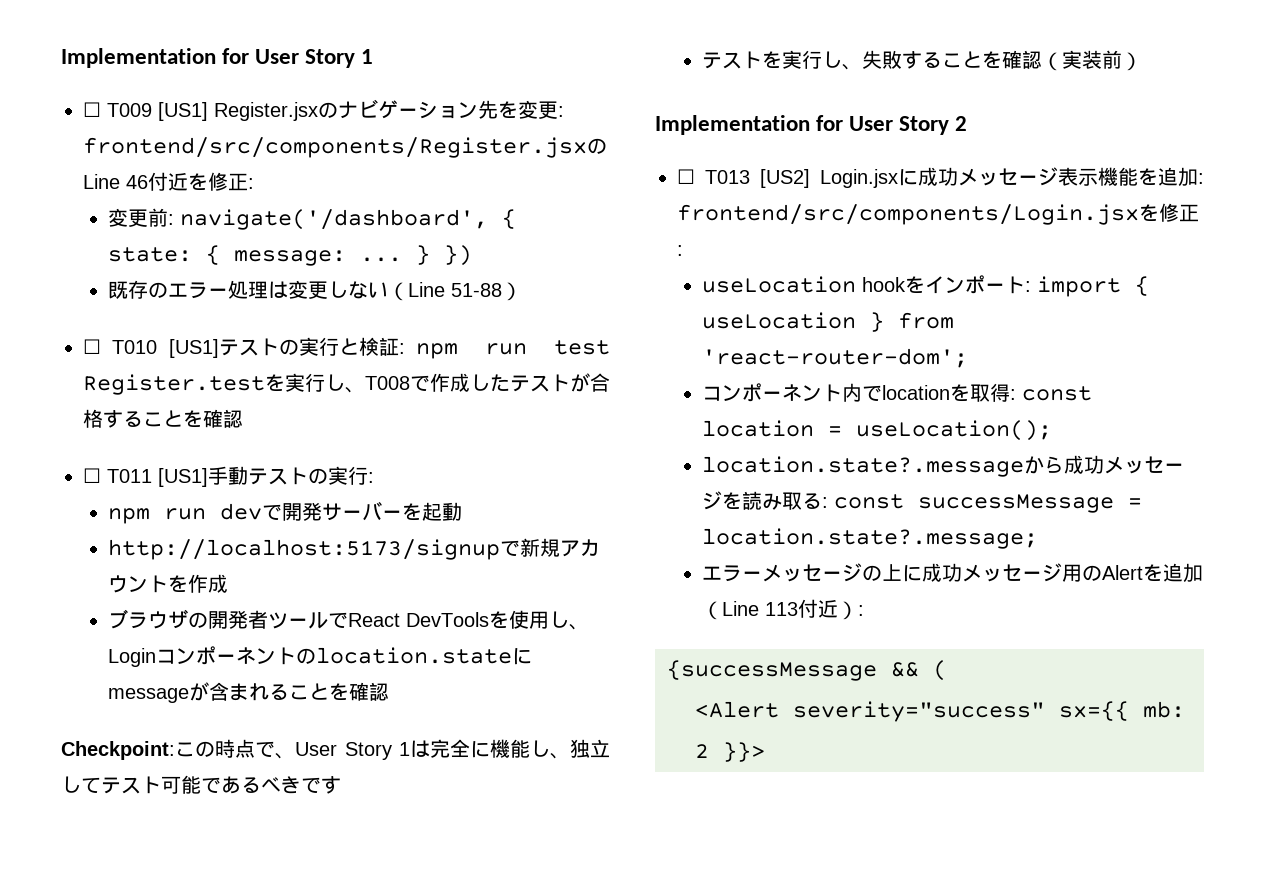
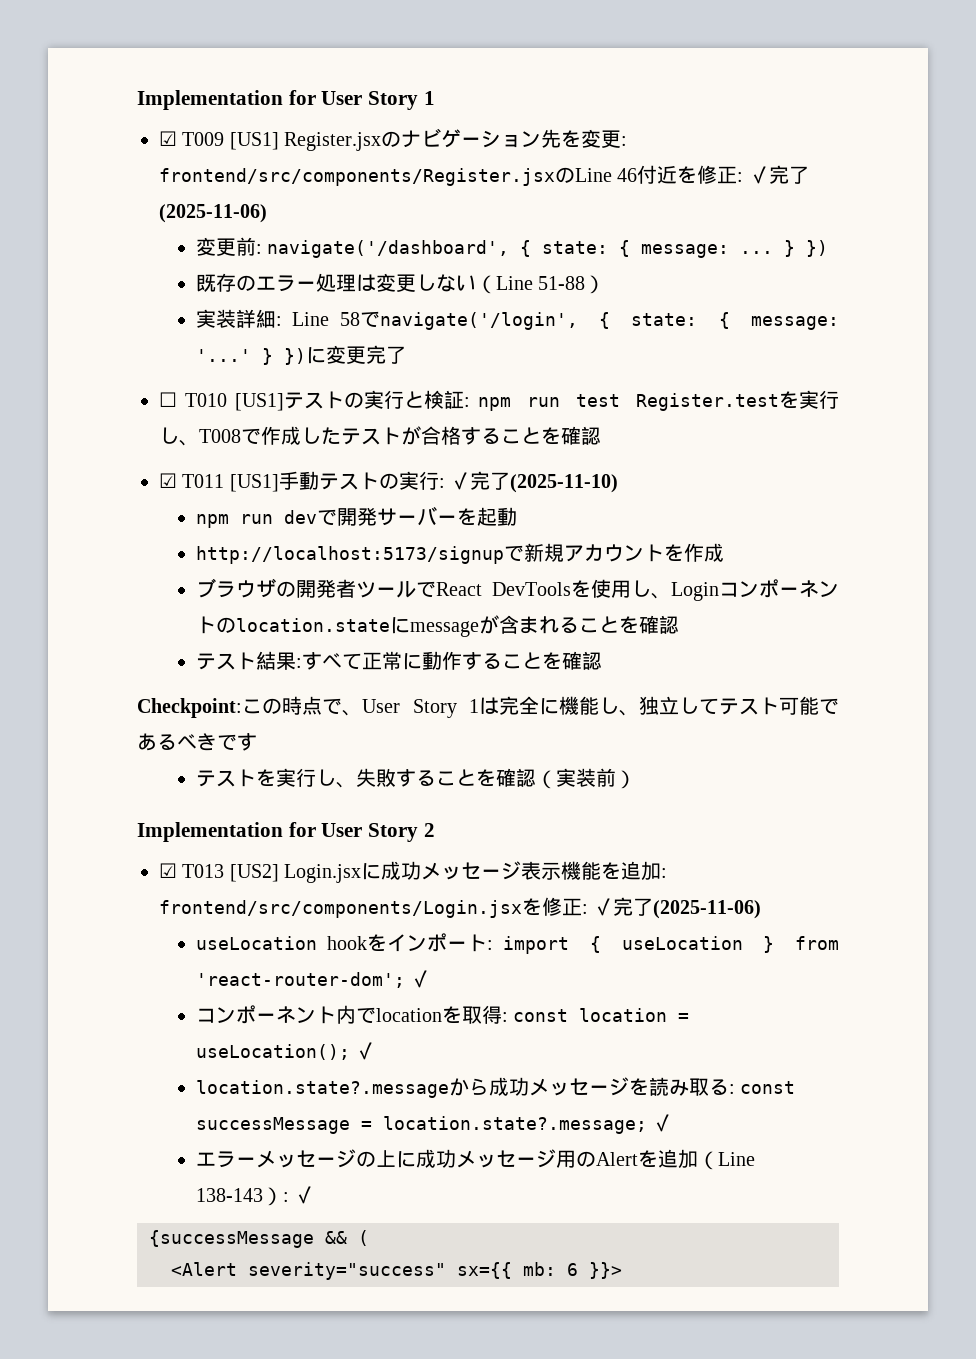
- ☐ T009 [US1] Register.jsxのナビゲーション先を変更: frontend/src/components/Register.jsxのLine 46付近を修正:
+ ☑ T009 [US1] Register.jsxのナビゲーション先を変更: frontend/src/components/Register.jsxのLine 46付近を修正: ✓完了(2025-11-06)
+ 実装詳細: Line 58でnavigate('/login', { state: { message: '...' } })に変更完了
- ☐ T011 [US1]手動テストの実行:
+ ☑ T011 [US1]手動テストの実行: ✓完了(2025-11-10)
+ テスト結果:すべて正常に動作することを確認
- ☐ T013 [US2] Login.jsxに成功メッセージ表示機能を追加: frontend/src/components/Login.jsxを修正:
+ ☑ T013 [US2] Login.jsxに成功メッセージ表示機能を追加: frontend/src/components/Login.jsxを修正: ✓完了(2025-11-06)
- useLocation hookをインポート: import { useLocation } from 'react-router-dom';
+ useLocation hookをインポート: import { useLocation } from 'react-router-dom'; ✓
- コンポーネント内でlocationを取得: const location = useLocation();
+ コンポーネント内でlocationを取得: const location = useLocation(); ✓
- location.state?.messageから成功メッセージを読み取る: const successMessage = location.state?.message;
+ location.state?.messageから成功メッセージを読み取る: const successMessage = location.state?.message; ✓
- エラーメッセージの上に成功メッセージ用のAlertを追加（Line 113付近）:
+ エラーメッセージの上に成功メッセージ用のAlertを追加（Line 138-143）: ✓
- <Alert severity="success" sx={{ mb: 2 }}>
+ <Alert severity="success" sx={{ mb: 6 }}>

